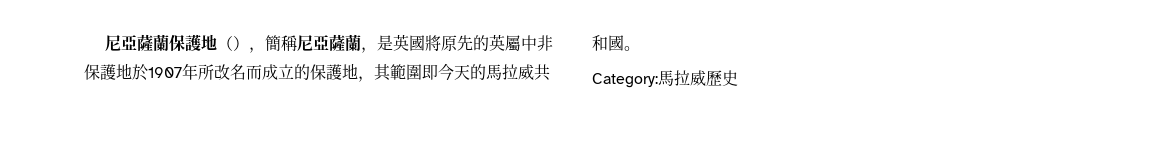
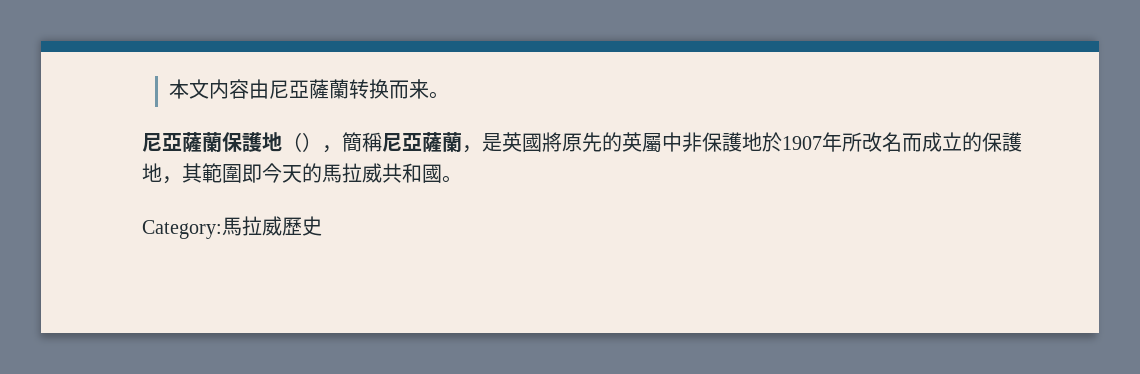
+ 本文内容由尼亞薩蘭转换而来。

